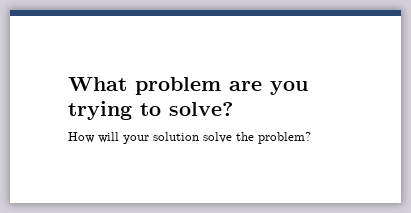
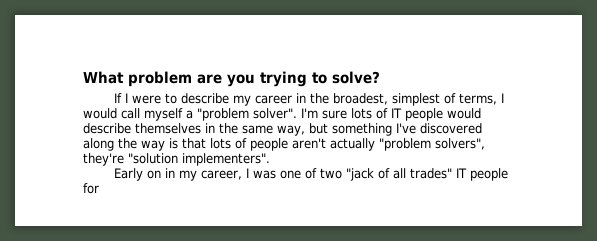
- How will your solution solve the problem?
+ If I were to describe my career in the broadest, simplest of terms, I would call myself a "problem solver". I'm sure lots of IT people would describe themselves in the same way, but something I've discovered along the way is that lots of people aren't actually "problem solvers", they're "solution implementers".
+ Early on in my career, I was one of two "jack of all trades" IT people for

